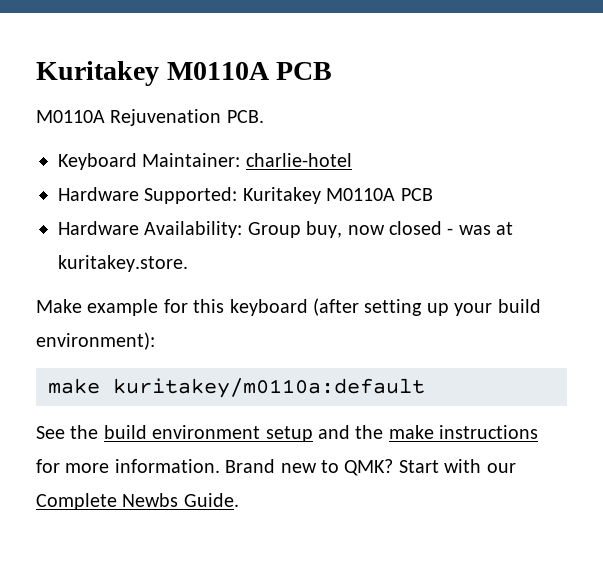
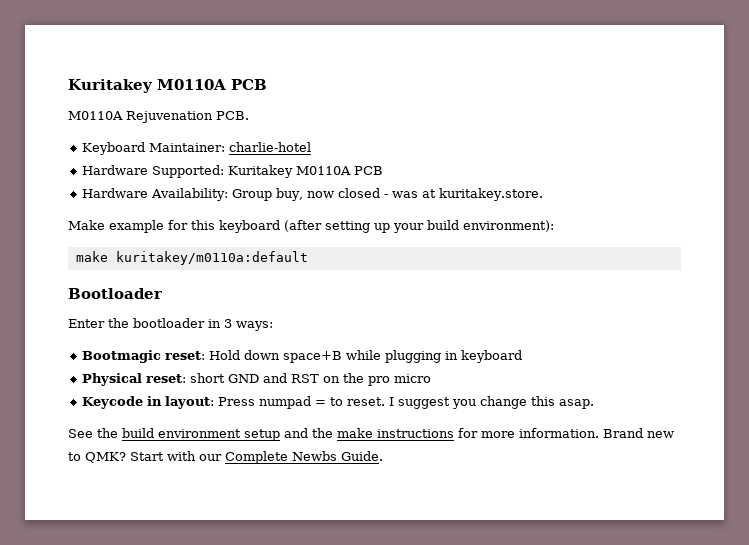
+ Bootloader
+ Enter the bootloader in 3 ways:
+ Bootmagic reset: Hold down space+B while plugging in keyboard
+ Physical reset: short GND and RST on the pro micro
+ Keycode in layout: Press numpad = to reset. I suggest you change this asap.

